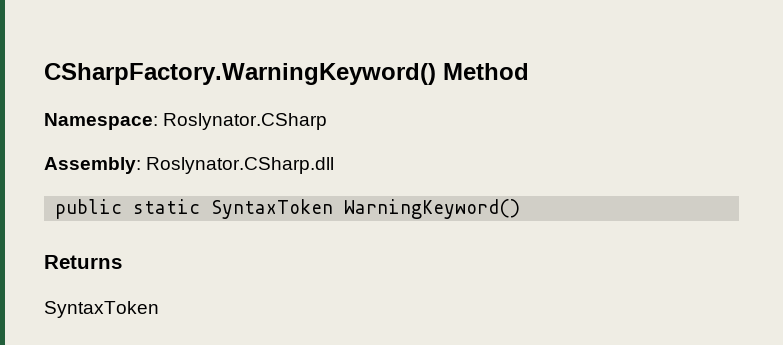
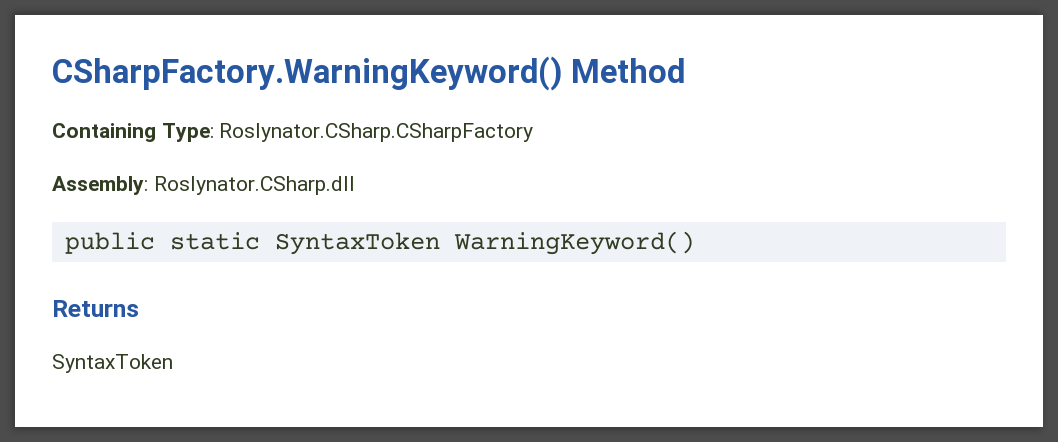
- Namespace: Roslynator.CSharp
+ Containing Type: Roslynator.CSharp.CSharpFactory

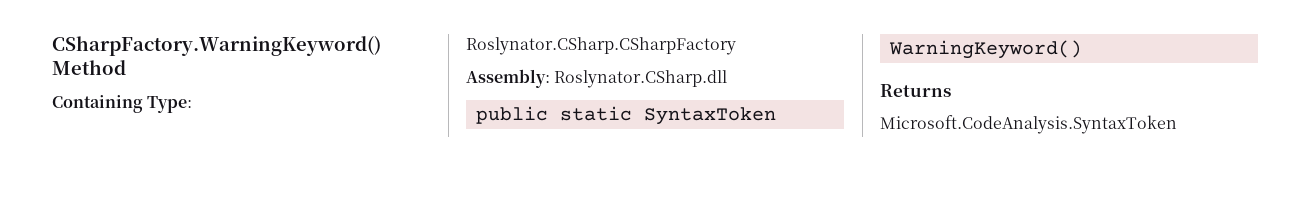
  Returns
- SyntaxToken
+ Microsoft.CodeAnalysis.SyntaxToken

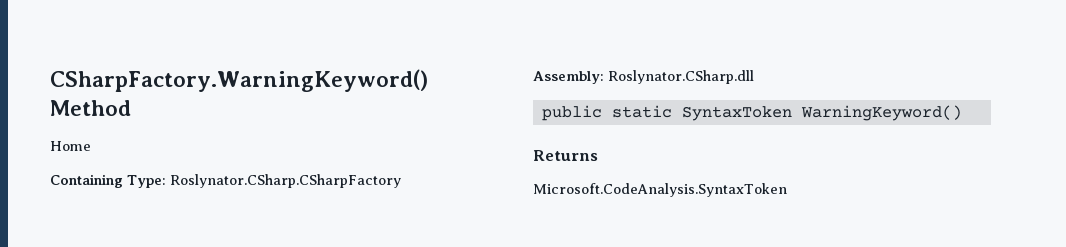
+ Home

